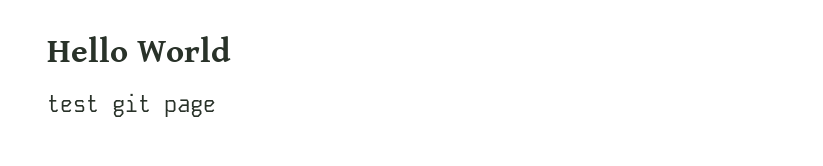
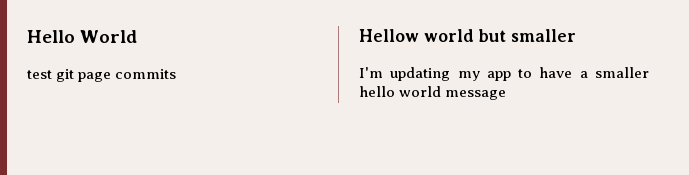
- test git page
+ test git page commits
+ Hellow world but smaller
+ I'm updating my app to have a smaller hello world message

